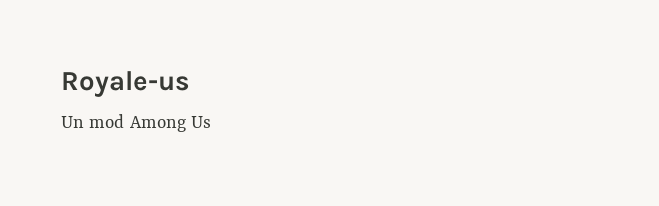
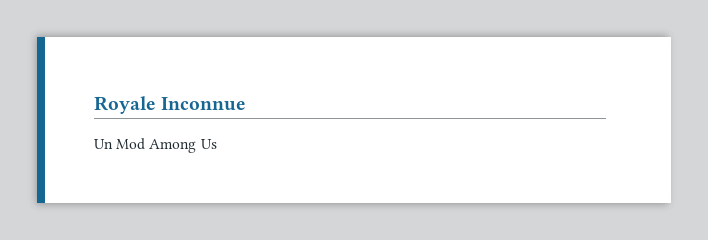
- Royale-us
+ Royale Inconnue
- Un mod Among Us
+ Un Mod Among Us

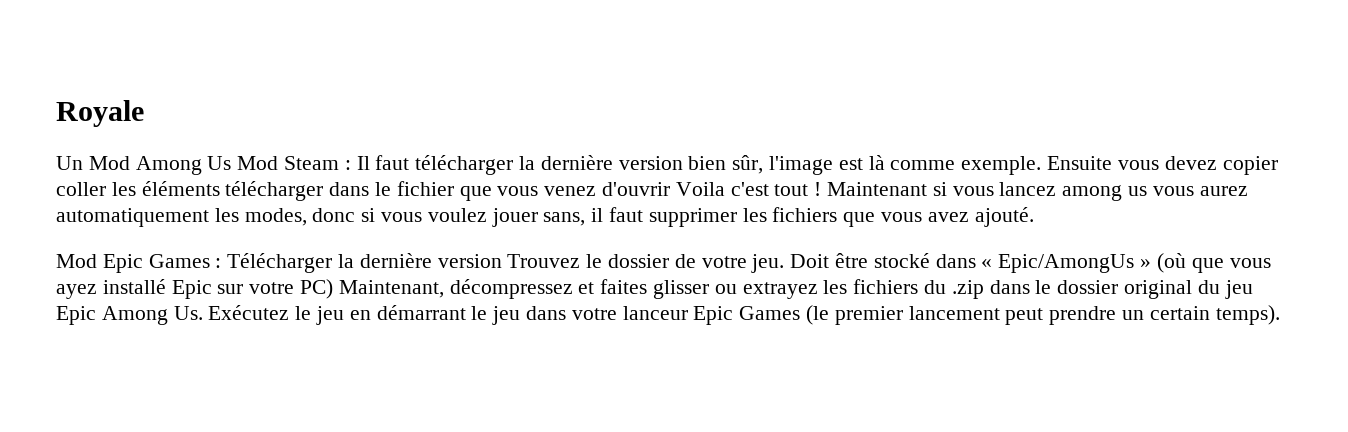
- Royale Inconnue
+ Royale
- Un Mod Among Us
+ Un Mod Among Us Mod Steam : Il faut télécharger la dernière version bien sûr, l'image est là comme exemple. Ensuite vous devez copier coller les éléments télécharger dans le fichier que vous venez d'ouvrir Voila c'est tout ! Maintenant si vous lancez among us vous aurez automatiquement les modes, donc si vous voulez jouer sans, il faut supprimer les fichiers que vous avez ajouté.
+ Mod Epic Games : Télécharger la dernière version Trouvez le dossier de votre jeu. Doit être stocké dans « Epic/AmongUs » (où que vous ayez installé Epic sur votre PC) Maintenant, décompressez et faites glisser ou extrayez les fichiers du .zip dans le dossier original du jeu Epic Among Us. Exécutez le jeu en démarrant le jeu dans votre lanceur Epic Games (le premier lancement peut prendre un certain temps).

